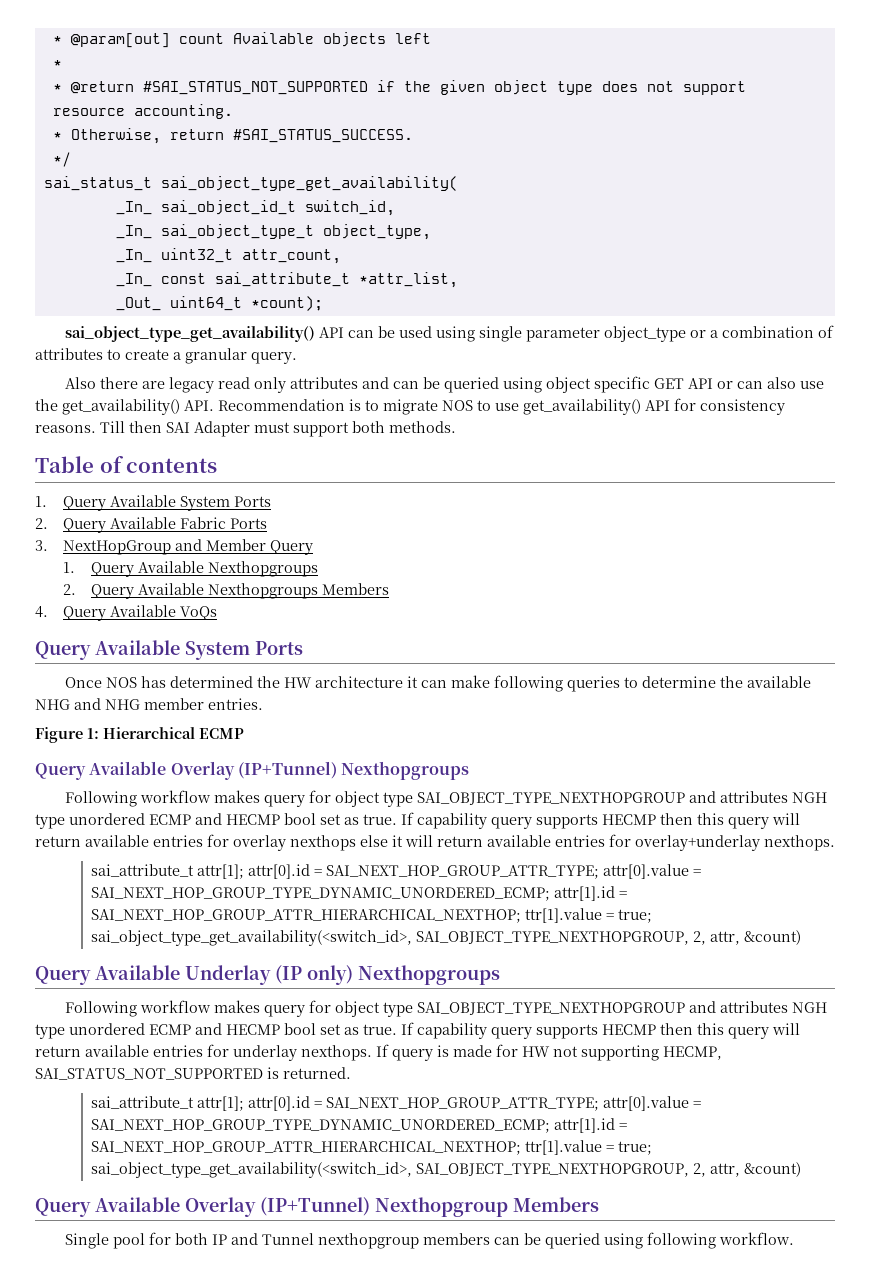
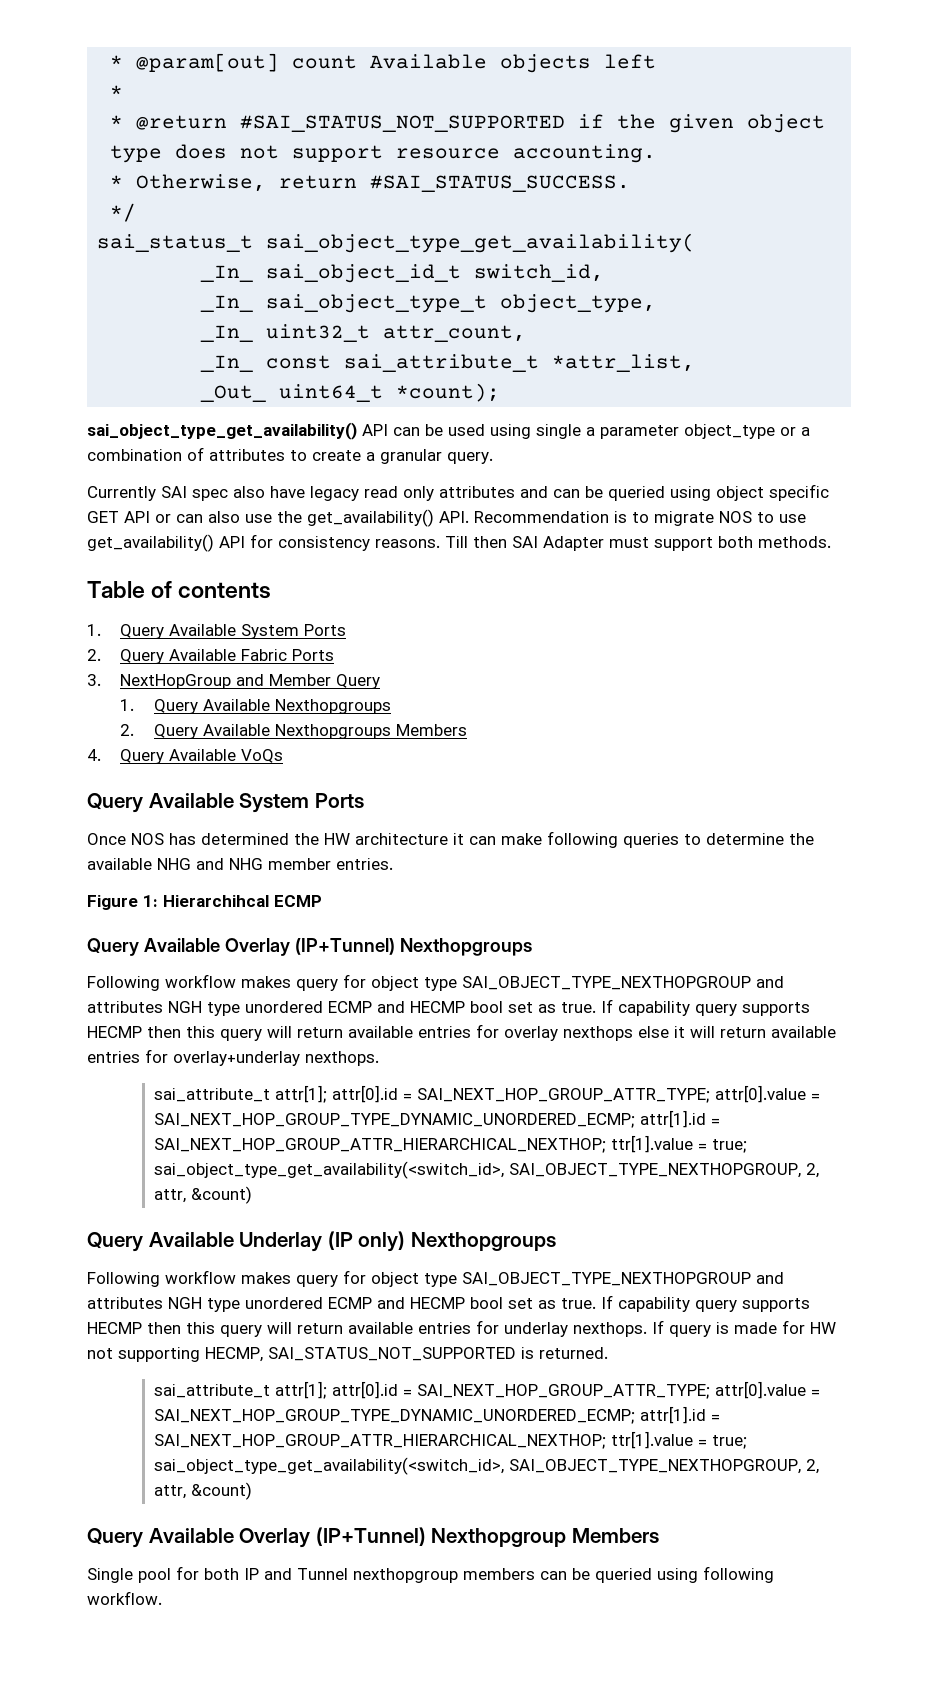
- sai_object_type_get_availability() API can be used using single parameter object_type or a combination of attributes to create a granular query.
+ sai_object_type_get_availability() API can be used using single a parameter object_type or a combination of attributes to create a granular query.
- Also there are legacy read only attributes and can be queried using object specific GET API or can also use the get_availability() API. Recommendation is to migrate NOS to use get_availability() API for consistency reasons.
+ Currently SAI spec also have legacy read only attributes and can be queried using object specific GET API or can also use the get_availability() API. Recommendation is to migrate NOS to use get_availability() API for consistency reasons.
- Figure 1: Hierarchical ECMP
+ Figure 1: Hierarchihcal ECMP

